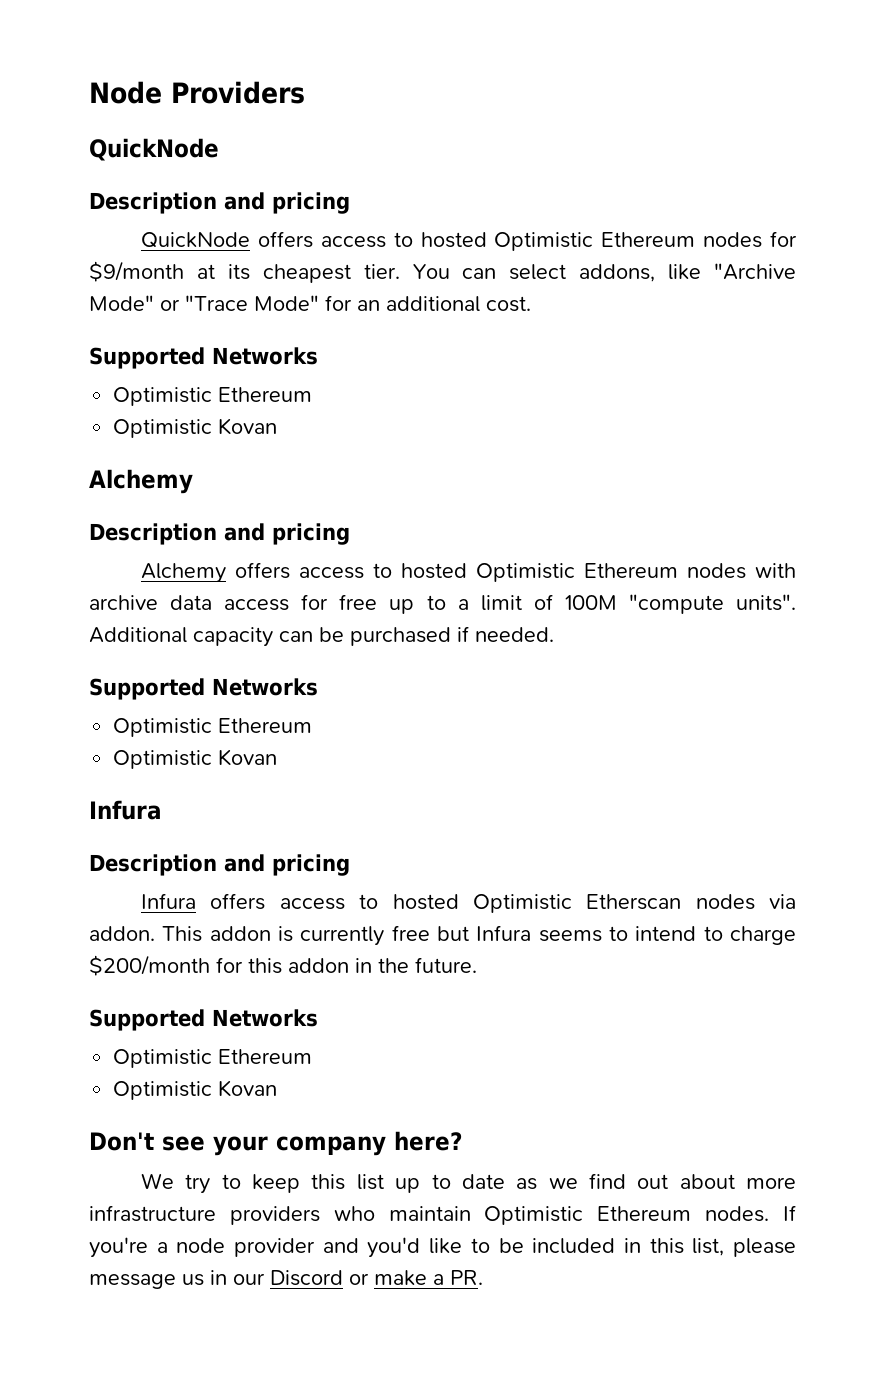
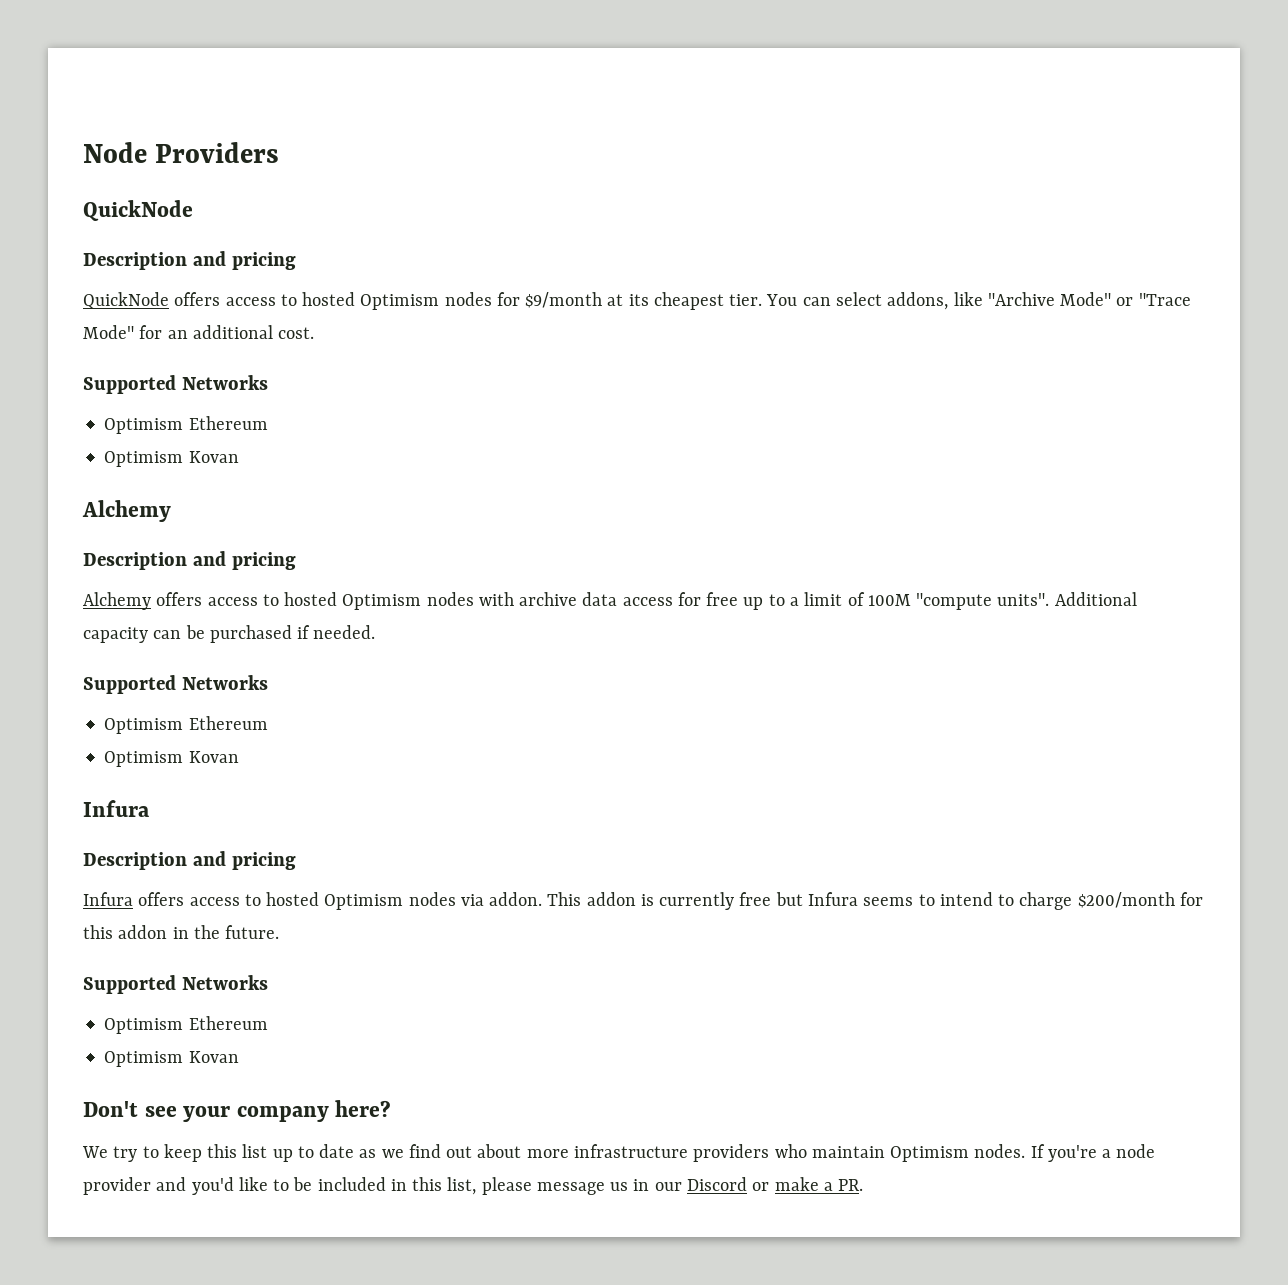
- QuickNode offers access to hosted Optimistic Ethereum nodes for $9/month at its cheapest tier.
+ QuickNode offers access to hosted Optimism nodes for $9/month at its cheapest tier.
  You can select addons, like "Archive Mode" or "Trace Mode" for an additional cost.
  Supported Networks
- Optimistic Ethereum
- Optimistic Kovan
+ Optimism Ethereum
+ Optimism Kovan
- Alchemy offers access to hosted Optimistic Ethereum nodes with archive data access for free up to a limit of 100M "compute units".
+ Alchemy offers access to hosted Optimism nodes with archive data access for free up to a limit of 100M "compute units".
  Additional capacity can be purchased if needed.
  Supported Networks
- Optimistic Ethereum
- Optimistic Kovan
+ Optimism Ethereum
+ Optimism Kovan
- Infura offers access to hosted Optimistic Etherscan nodes via addon.
+ Infura offers access to hosted Optimism nodes via addon.
  This addon is currently free but Infura seems to intend to charge $200/month for this addon in the future.
  Supported Networks
- Optimistic Ethereum
- Optimistic Kovan
+ Optimism Ethereum
+ Optimism Kovan
- We try to keep this list up to date as we find out about more infrastructure providers who maintain Optimistic Ethereum nodes.
+ We try to keep this list up to date as we find out about more infrastructure providers who maintain Optimism nodes.

